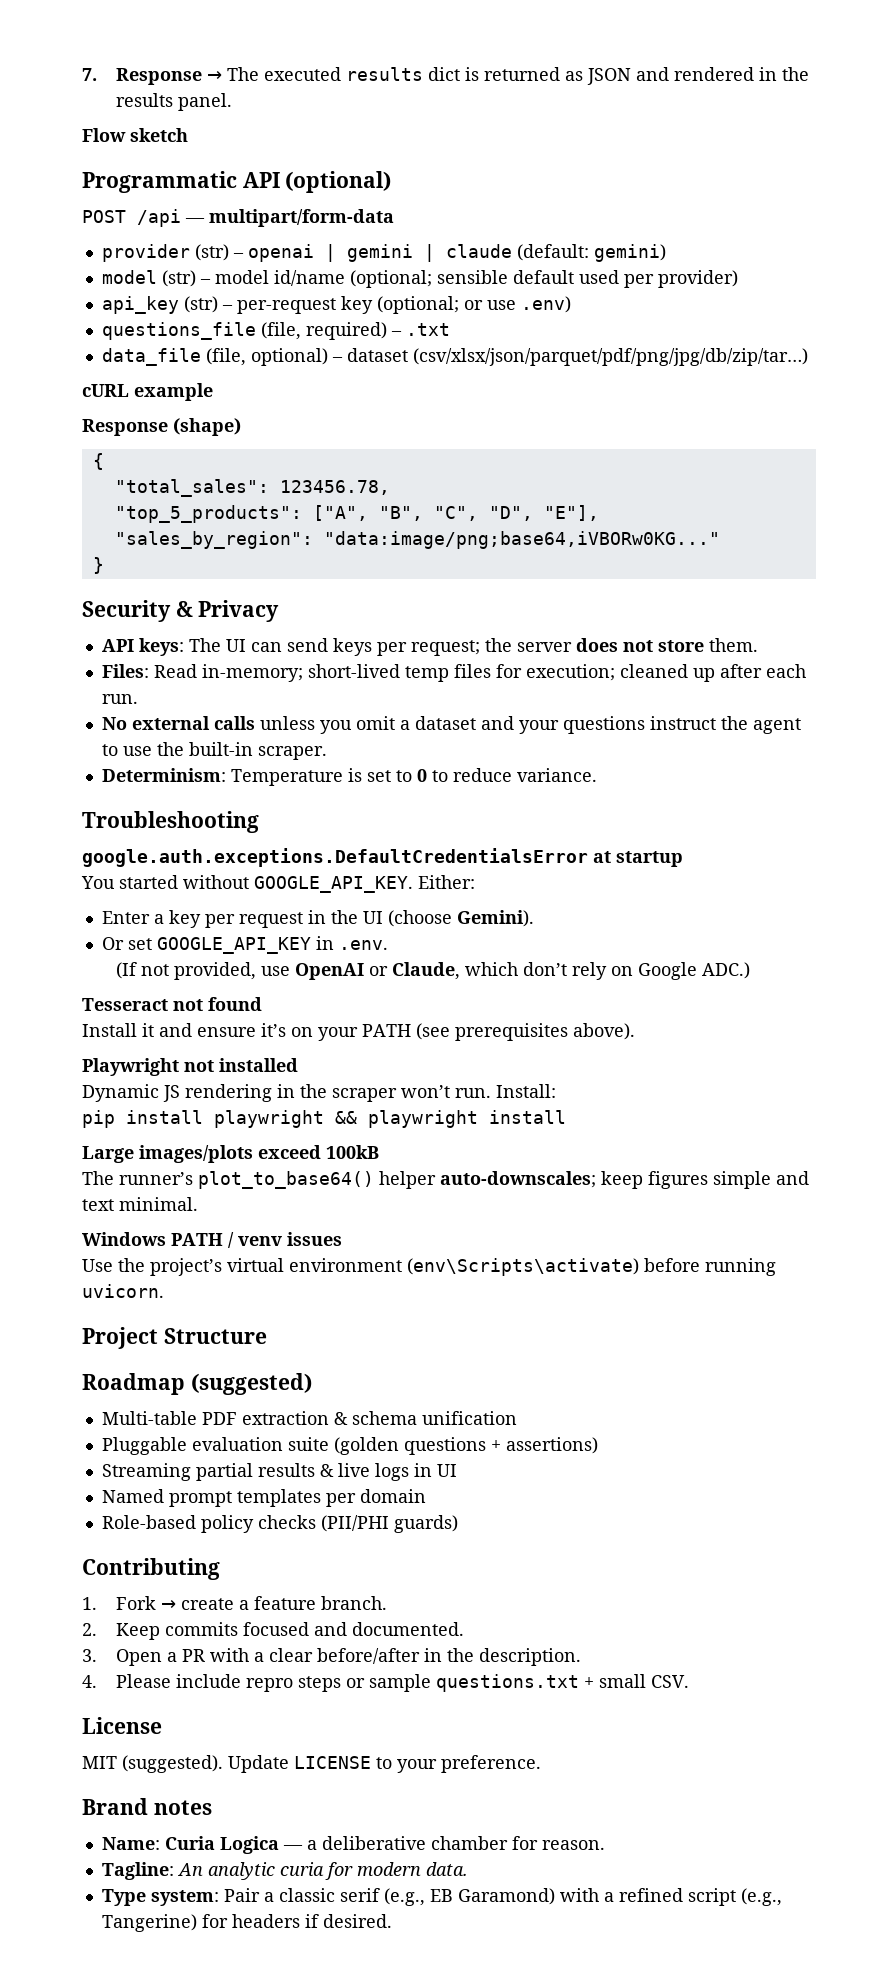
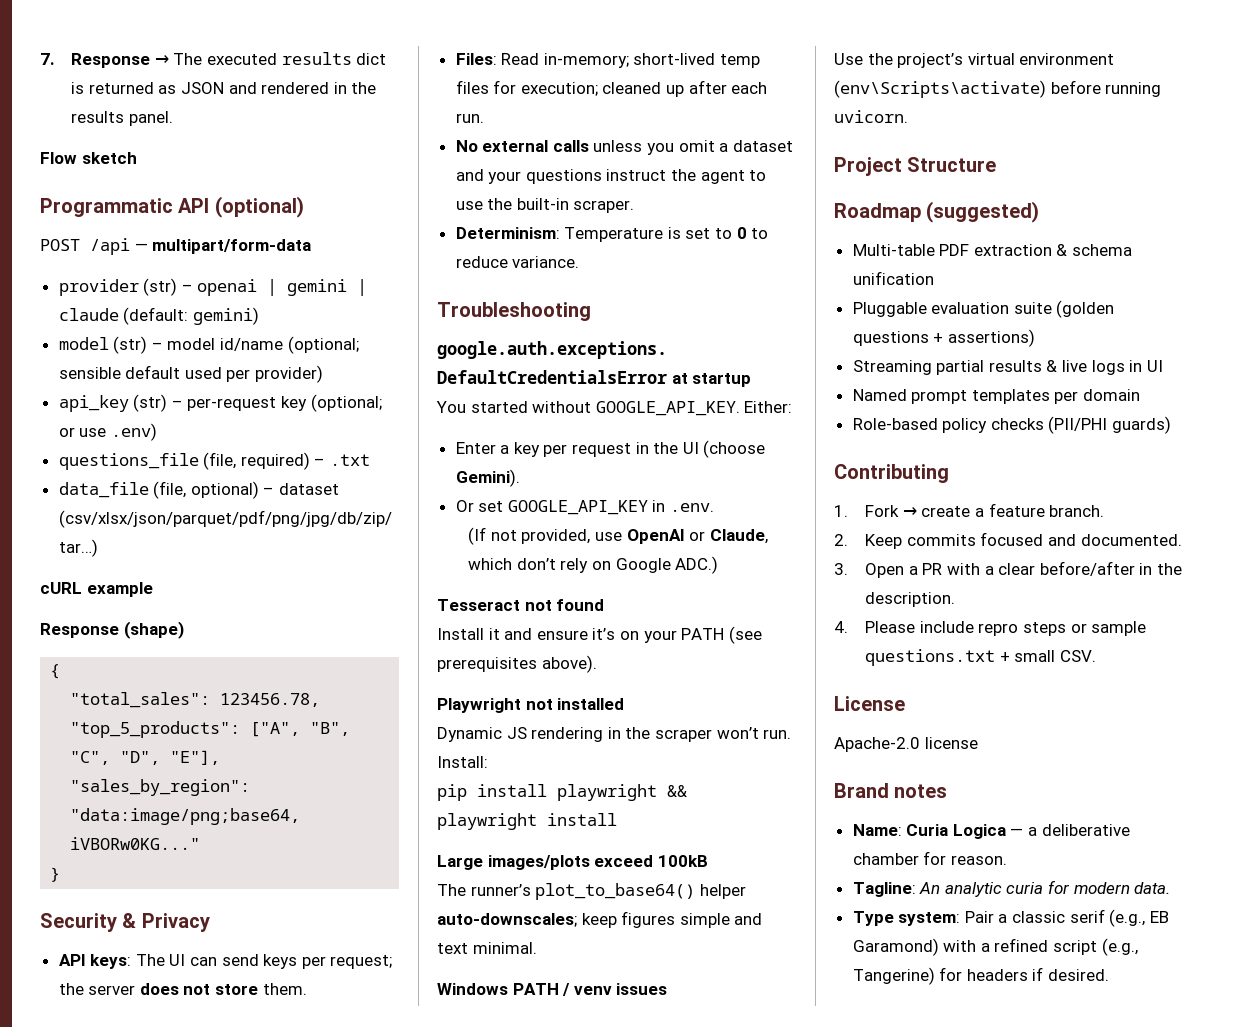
- MIT (suggested). Update LICENSE to your preference.
+ Apache-2.0 license

